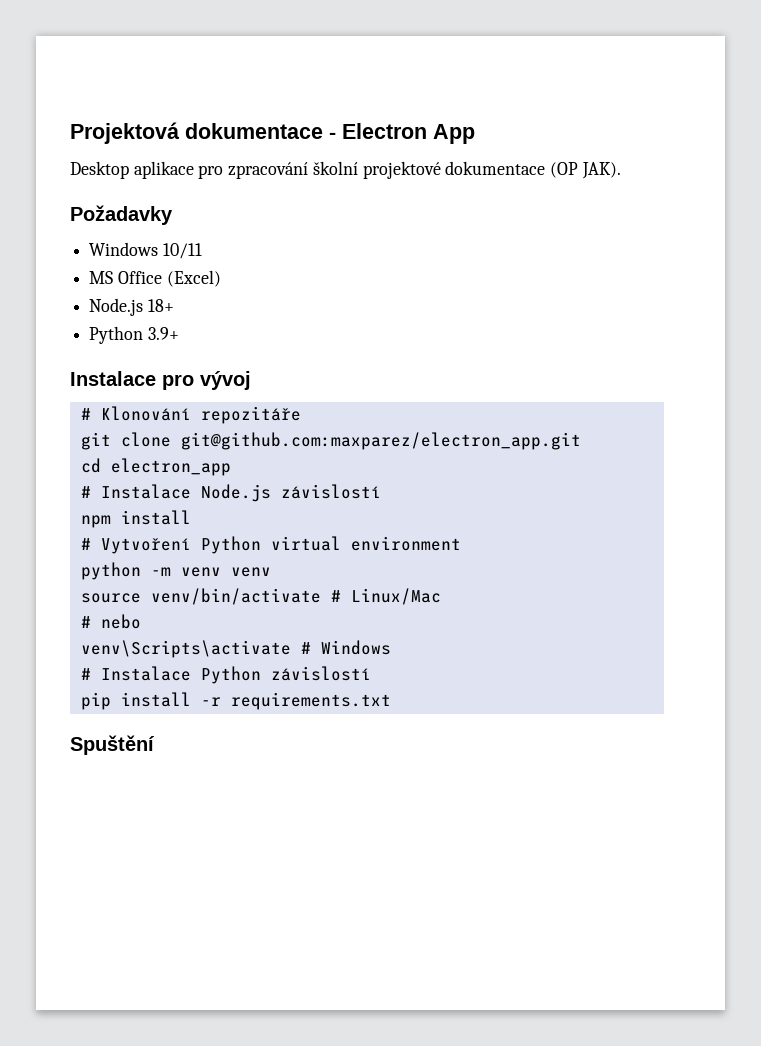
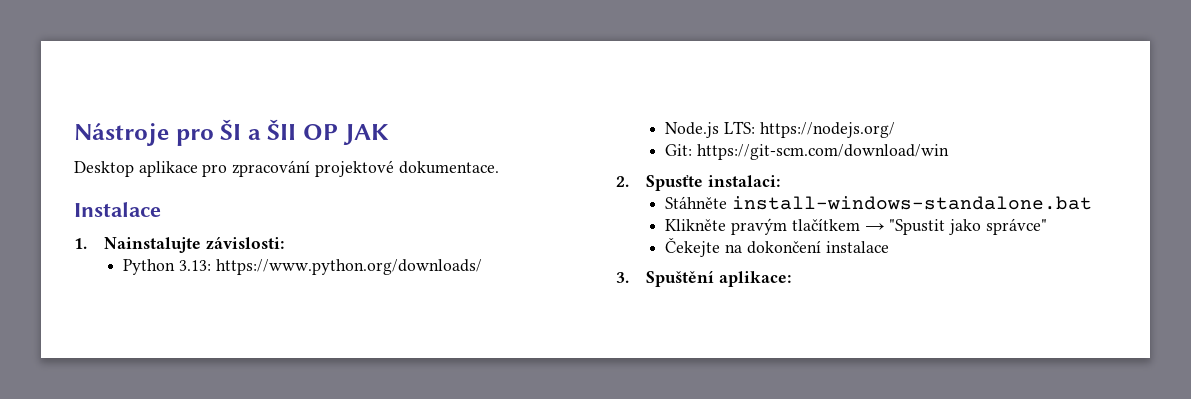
- Projektová dokumentace - Electron App
- Desktop aplikace pro zpracování školní projektové dokumentace (OP JAK).
- Požadavky
- Windows 10/11
- MS Office (Excel)
- Node.js 18+
- Python 3.9+
- Instalace pro vývoj
- # Klonování repozitáře
- git clone git@github.com:maxparez/electron_app.git
- cd electron_app
- # Instalace Node.js závislostí
- npm install
- # Vytvoření Python virtual environment
- python -m venv venv
- source venv/bin/activate # Linux/Mac
- # nebo
- venv\Scripts\activate # Windows
- # Instalace Python závislostí
- pip install -r requirements.txt
- Spuštění
+ Nástroje pro ŠI a ŠII OP JAK
+ Desktop aplikace pro zpracování projektové dokumentace.
+ Instalace
+ 1. Nainstalujte závislosti:
+ Python 3.13: https://www.python.org/downloads/
+ Node.js LTS: https://nodejs.org/
+ Git: https://git-scm.com/download/win
+ 2. Spusťte instalaci:
+ Stáhněte install-windows-standalone.bat
+ Klikněte pravým tlačítkem → "Spustit jako správce"
+ Čekejte na dokončení instalace
+ 3. Spuštění aplikace:

